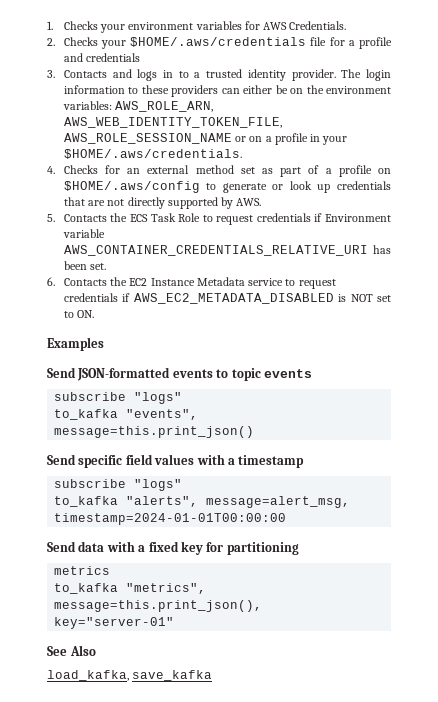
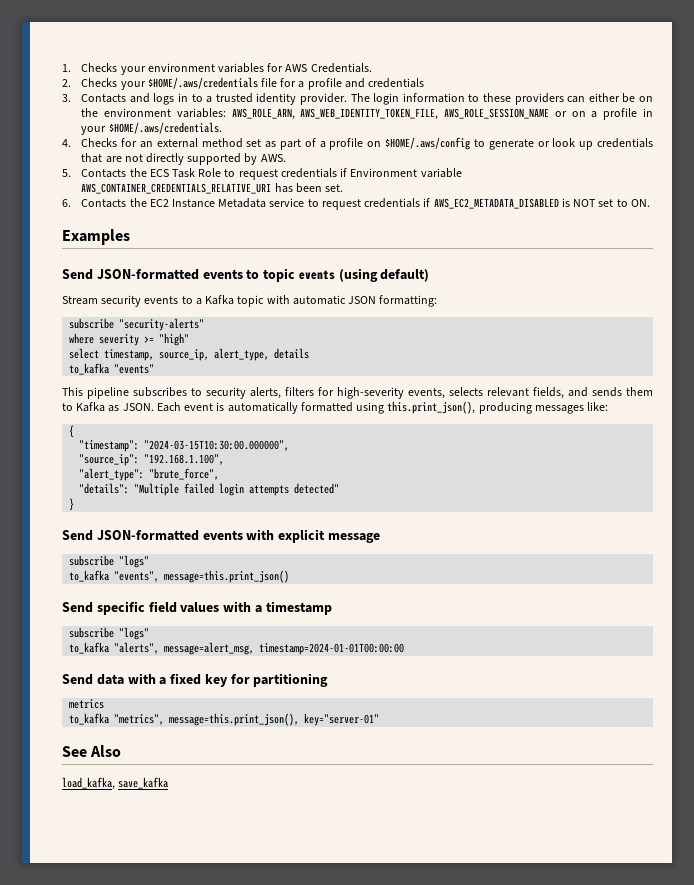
- Send JSON-formatted events to topic events
+ Send JSON-formatted events to topic events (using default)
+ Stream security events to a Kafka topic with automatic JSON formatting:
+ subscribe "security-alerts"
+ where severity >= "high"
+ select timestamp, source_ip, alert_type, details
+ to_kafka "events"
+ This pipeline subscribes to security alerts, filters for high-severity events, selects relevant fields, and sends them to Kafka as JSON. Each event is automatically formatted using this.print_json(), producing messages like:
+ {
+ "timestamp": "2024-03-15T10:30:00.000000",
+ "source_ip": "192.168.1.100",
+ "alert_type": "brute_force",
+ "details": "Multiple failed login attempts detected"
+ }
+ Send JSON-formatted events with explicit message

